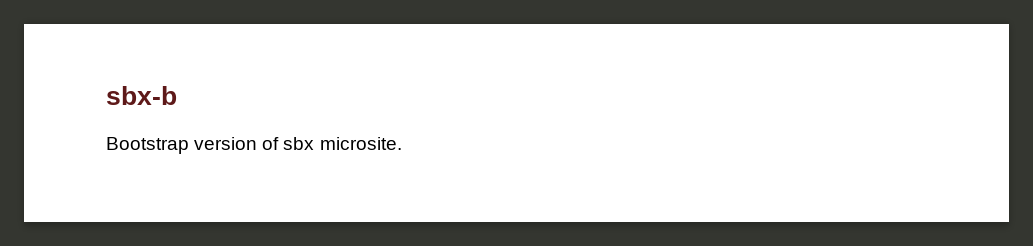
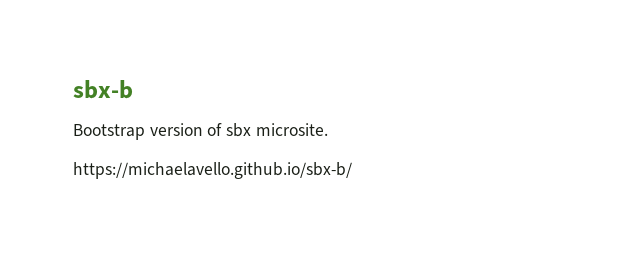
+ https://michaelavello.github.io/sbx-b/

